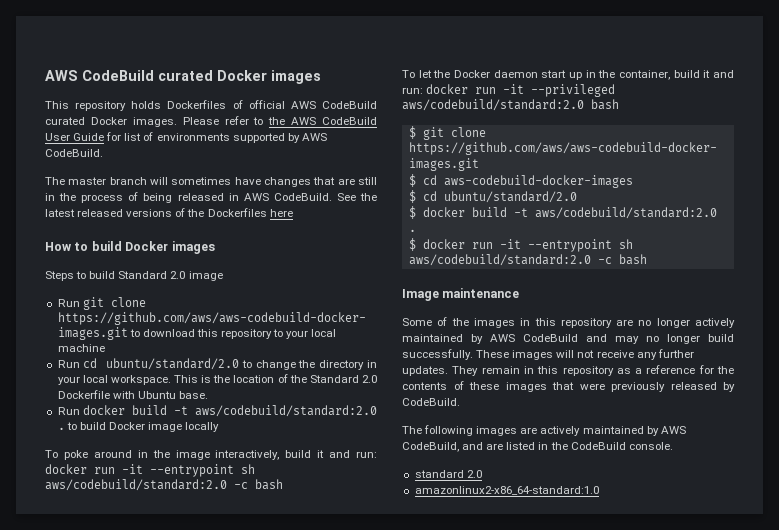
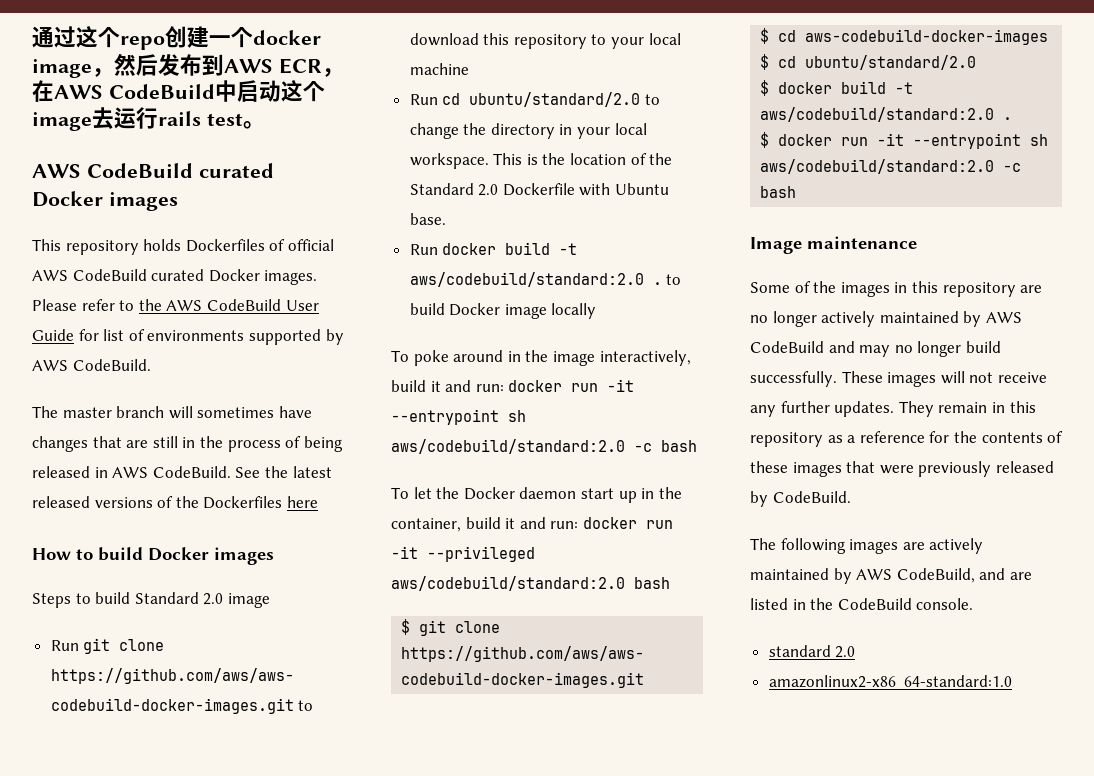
+ 通过这个repo创建一个docker image，然后发布到AWS ECR，在AWS CodeBuild中启动这个image去运行rails test。

